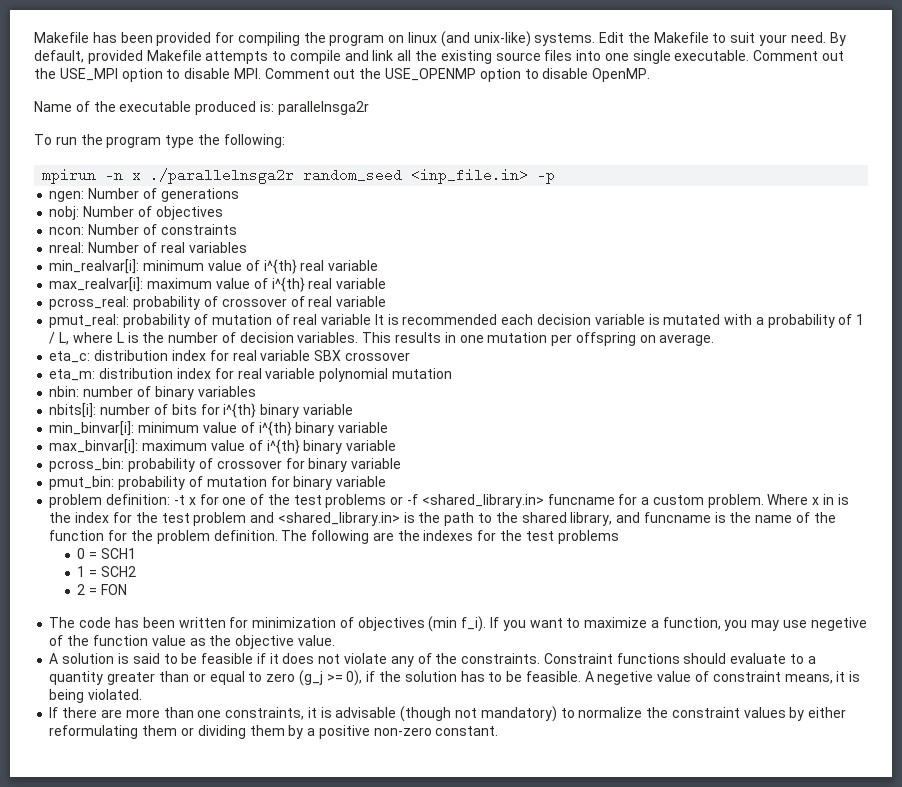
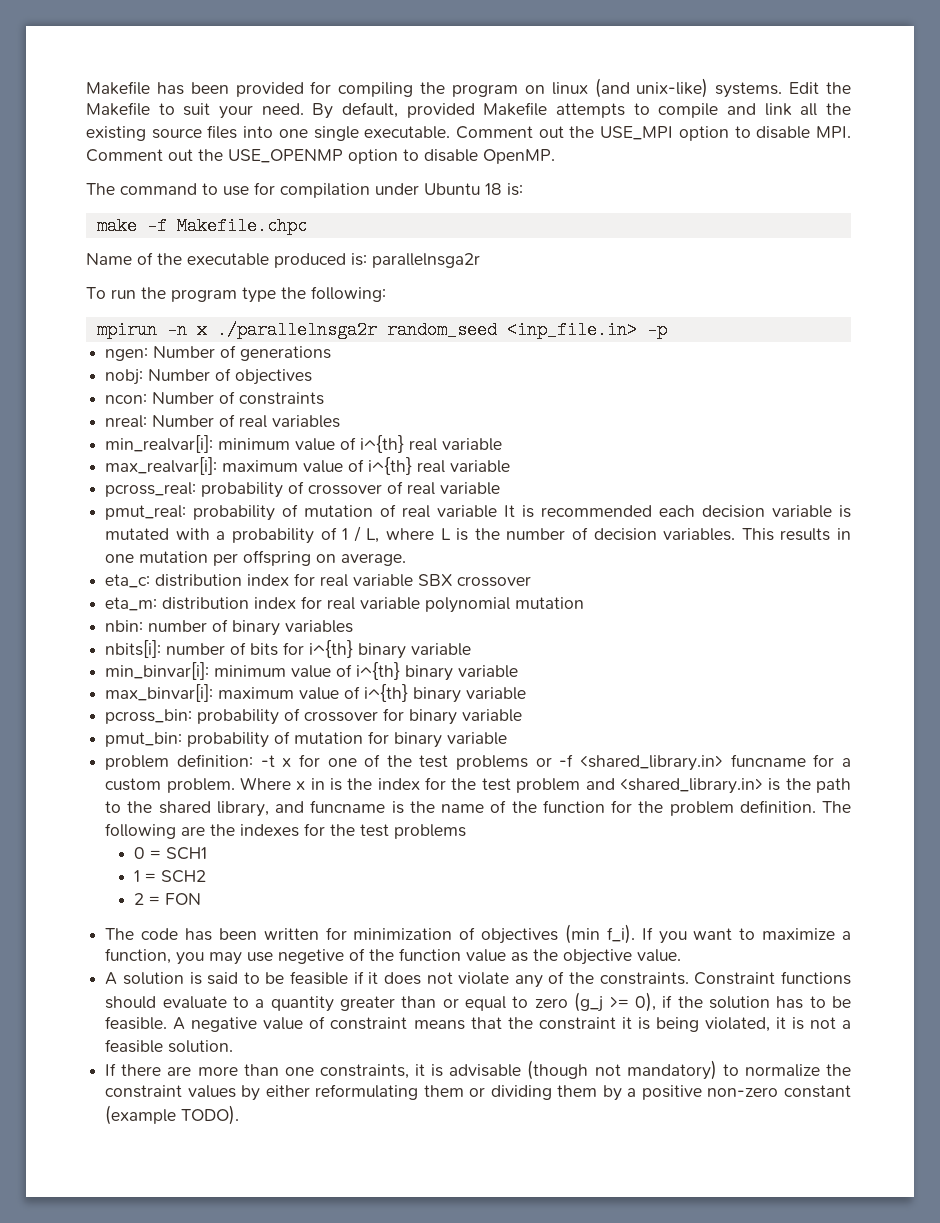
+ The command to use for compilation under Ubuntu 18 is:
+ make -f Makefile.chpc
- A negetive value of constraint means, it is being violated.
+ A negative value of constraint means that the constraint it is being violated, it is not a feasible solution.
- If there are more than one constraints, it is advisable (though not mandatory) to normalize the constraint values by either reformulating them or dividing them by a positive non-zero constant.
+ If there are more than one constraints, it is advisable (though not mandatory) to normalize the constraint values by either reformulating them or dividing them by a positive non-zero constant (example TODO).

